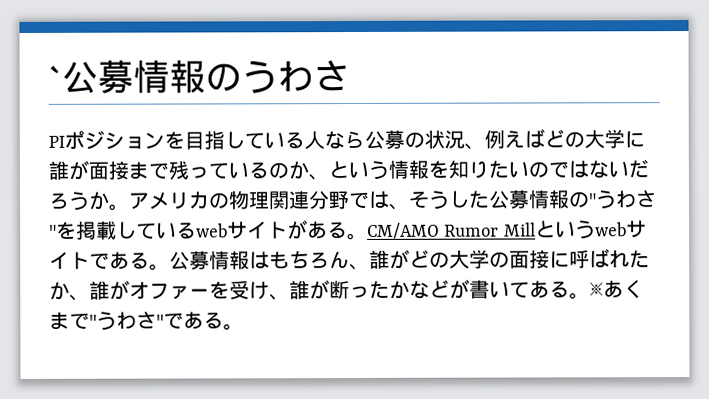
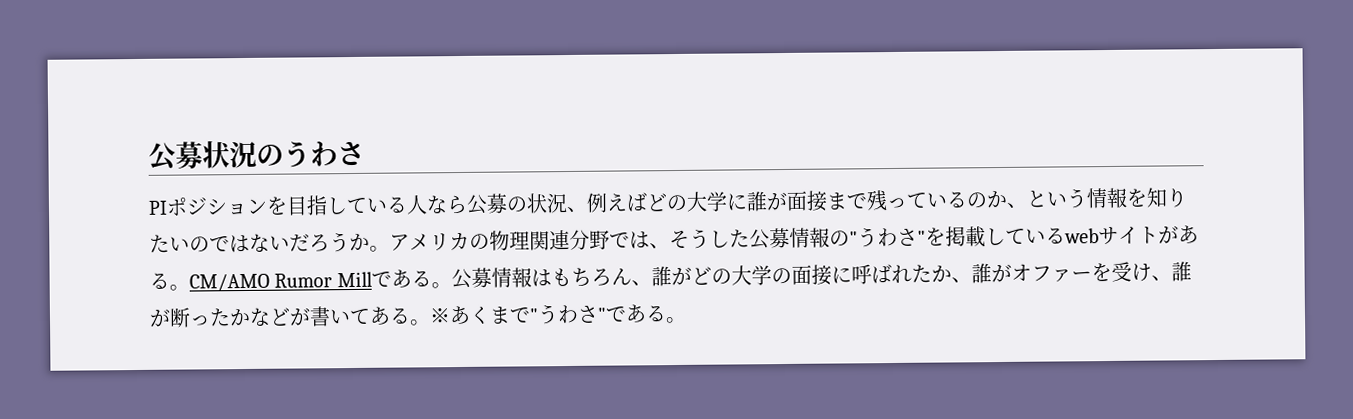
- `公募情報のうわさ
+ 公募状況のうわさ
- CM/AMO Rumor Millというwebサイトである。
+ CM/AMO Rumor Millである。

